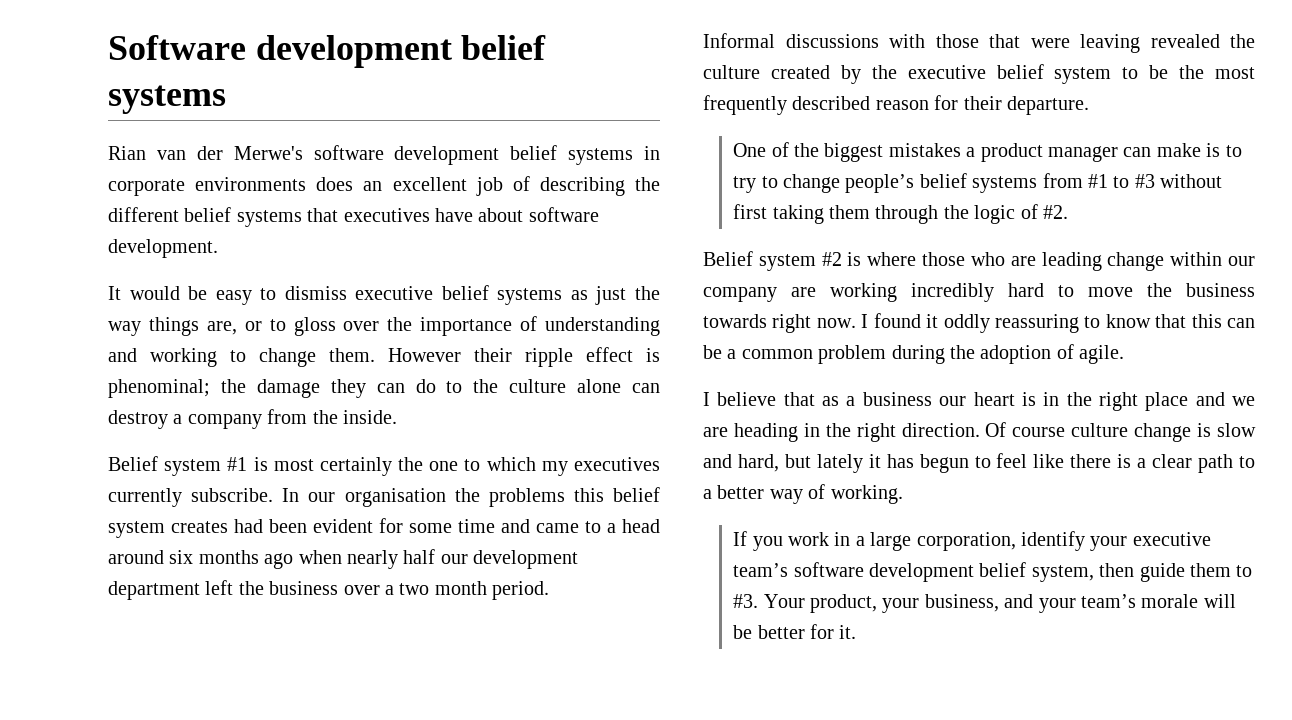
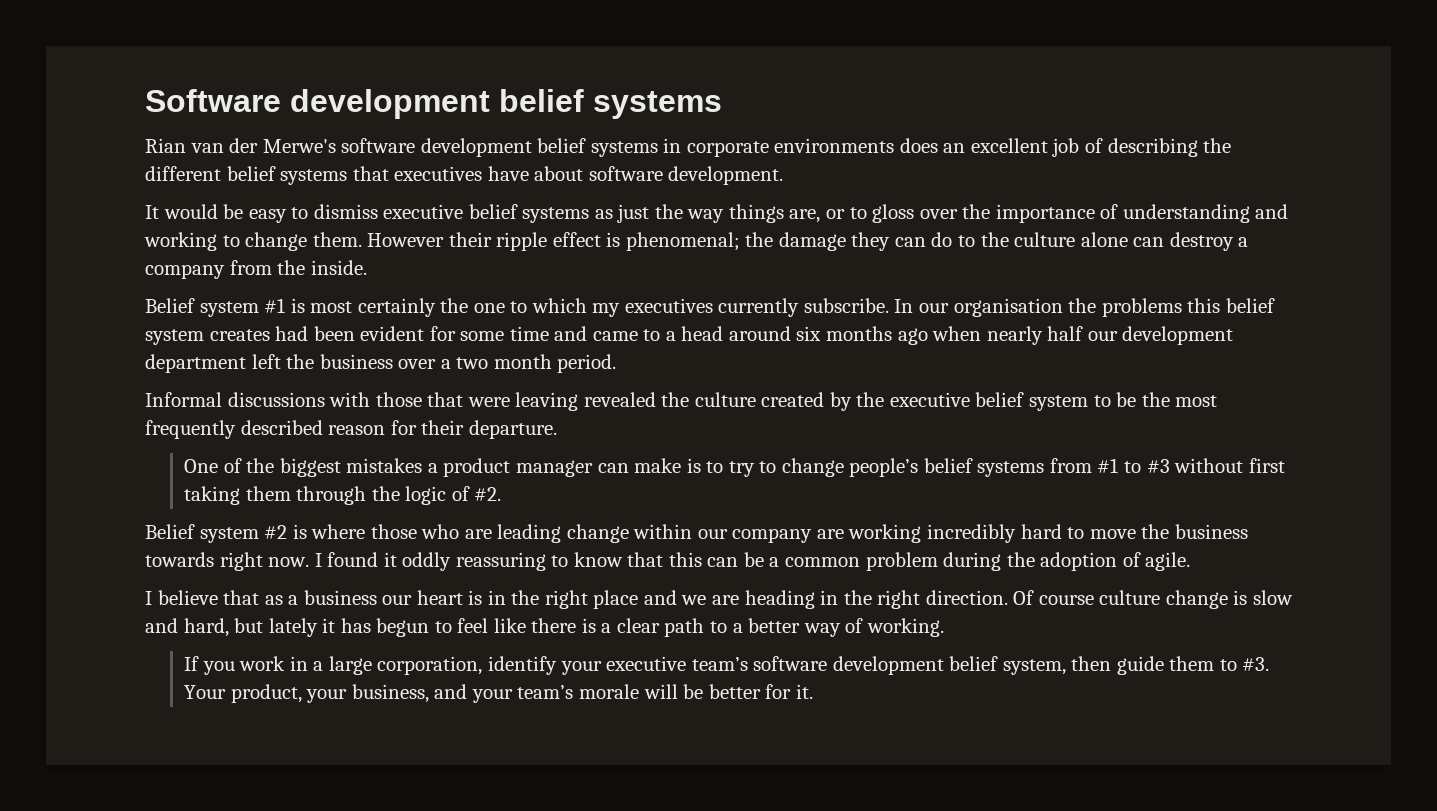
- However their ripple effect is phenominal; the damage they can do to the culture alone can destroy a company from the inside.
+ However their ripple effect is phenomenal; the damage they can do to the culture alone can destroy a company from the inside.

